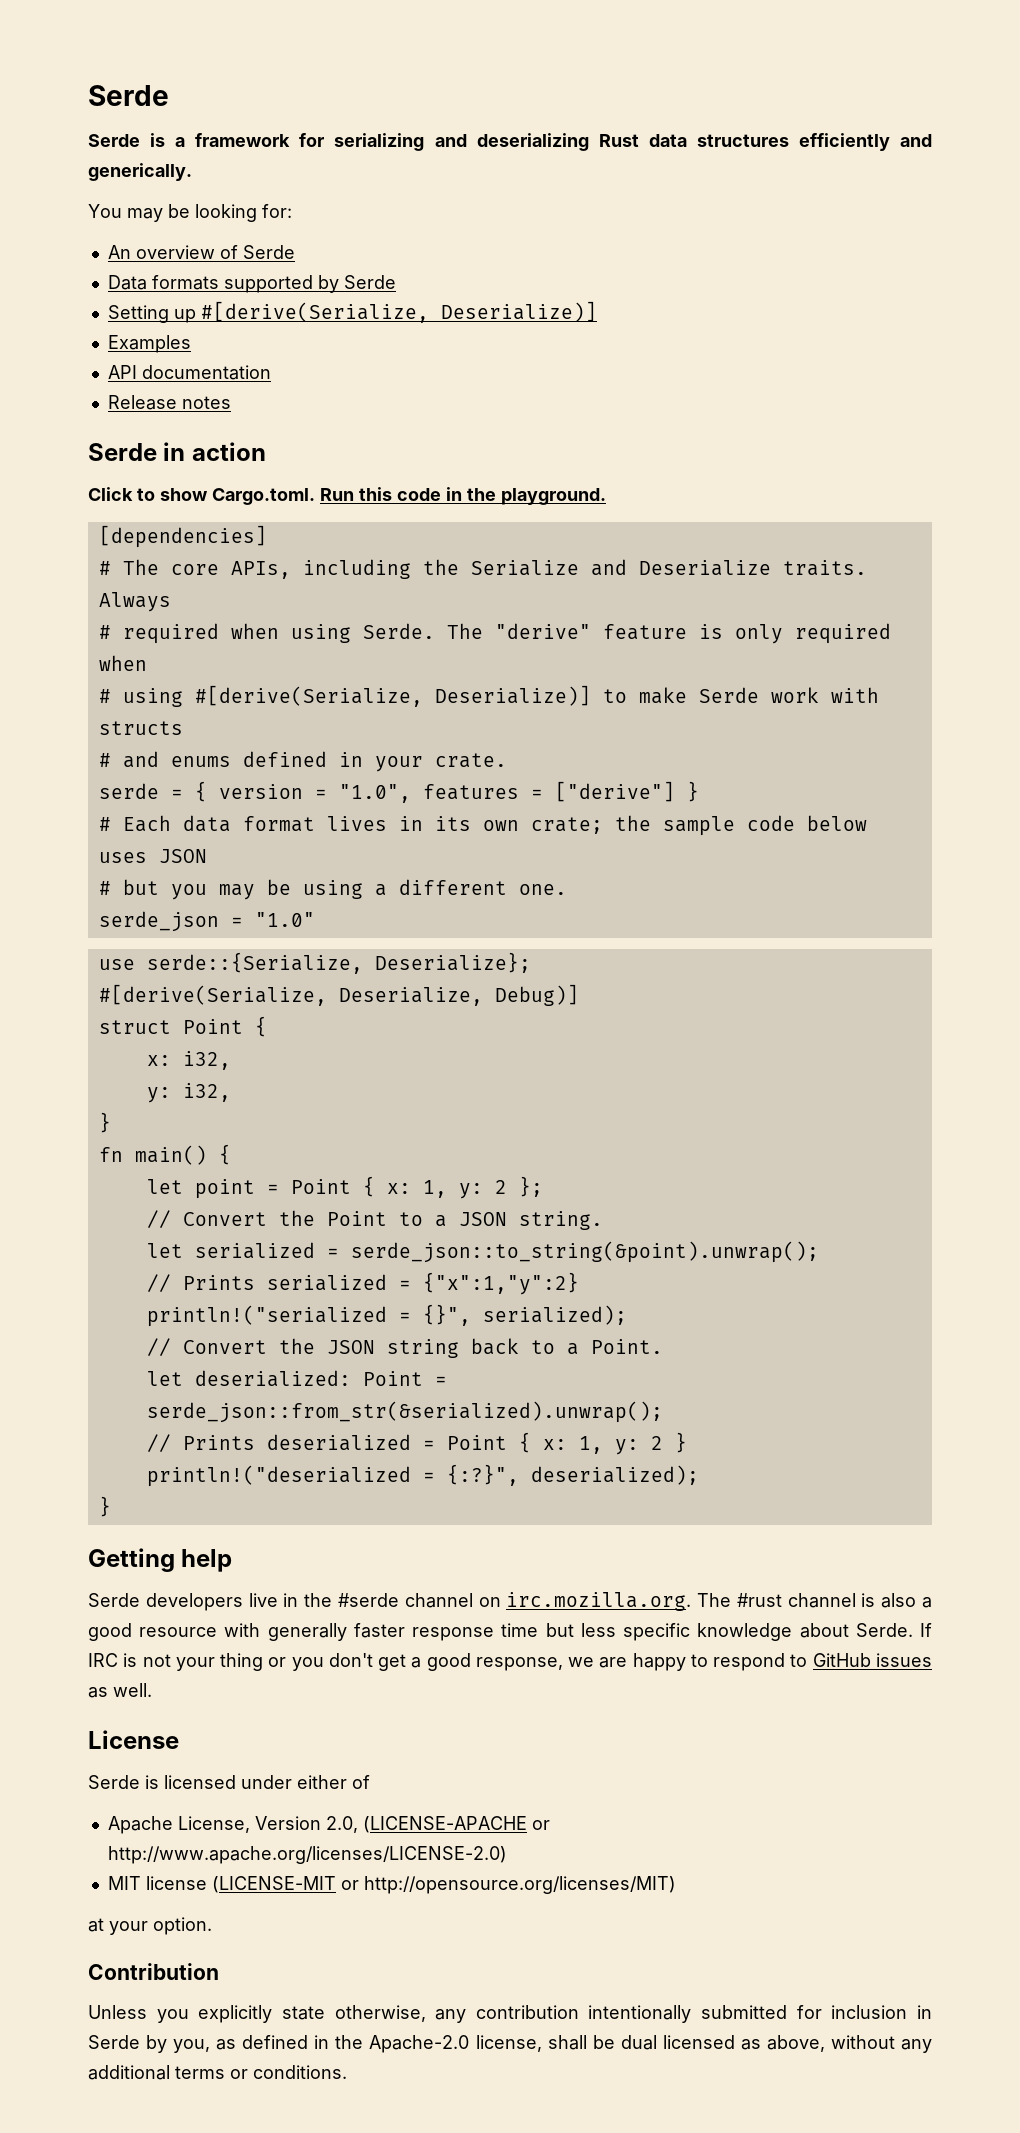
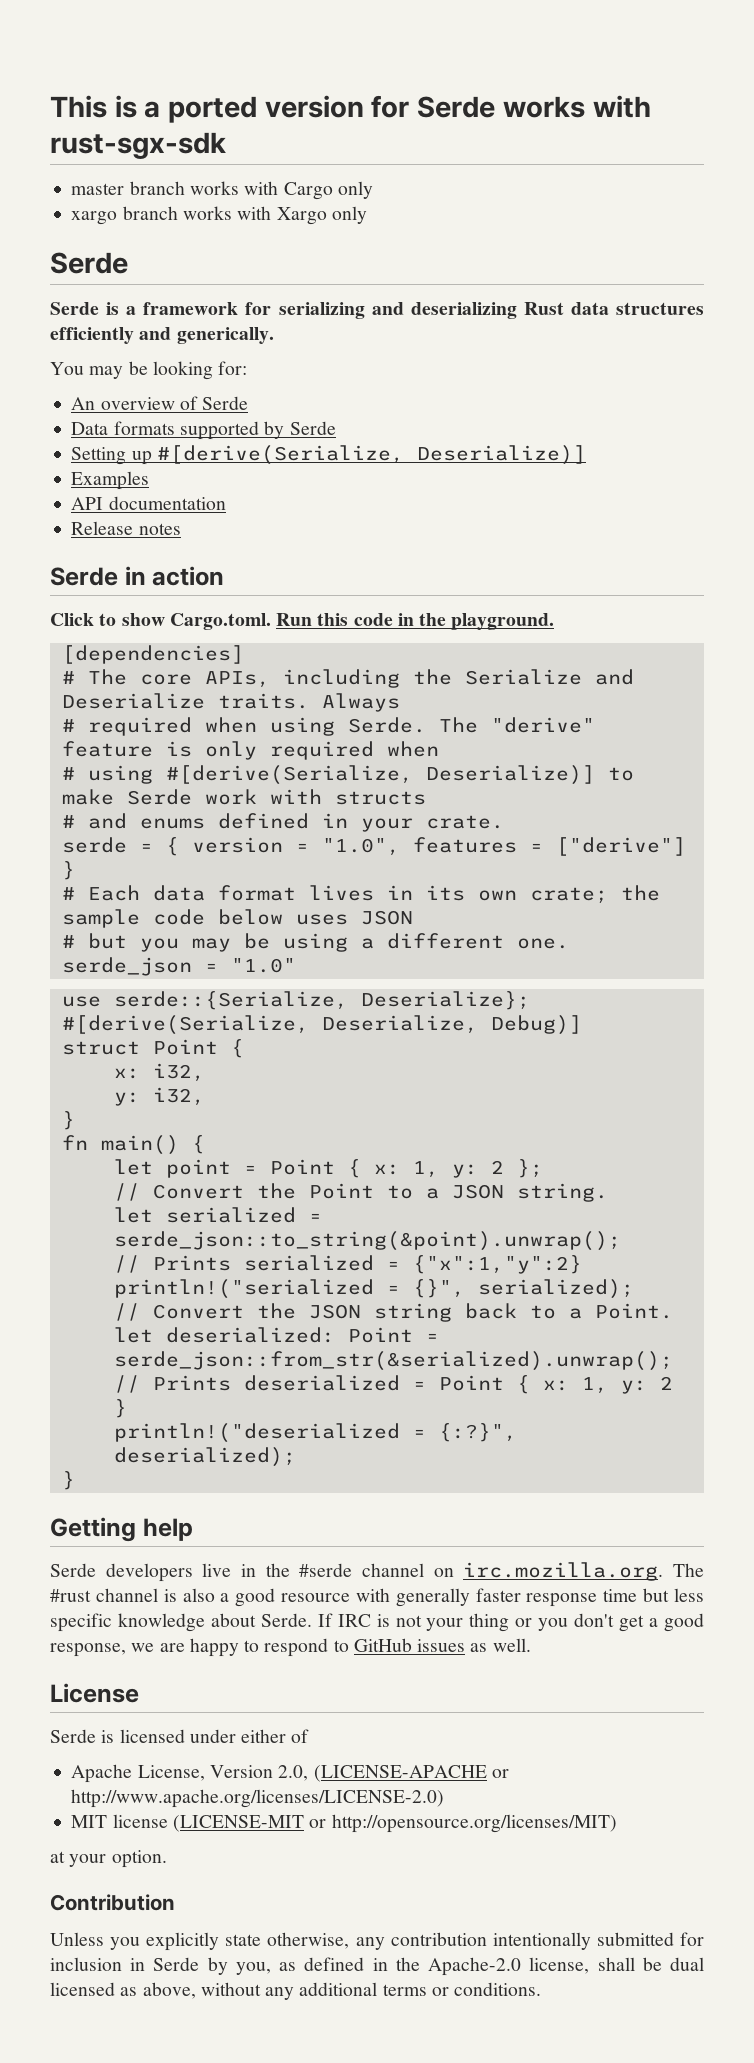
+ This is a ported version for Serde works with rust-sgx-sdk
+ master branch works with Cargo only
+ xargo branch works with Xargo only

